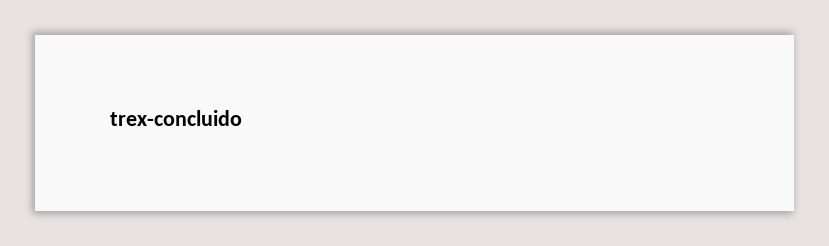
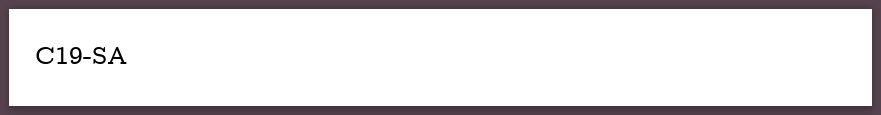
- trex-concluido
+ C19-SA

